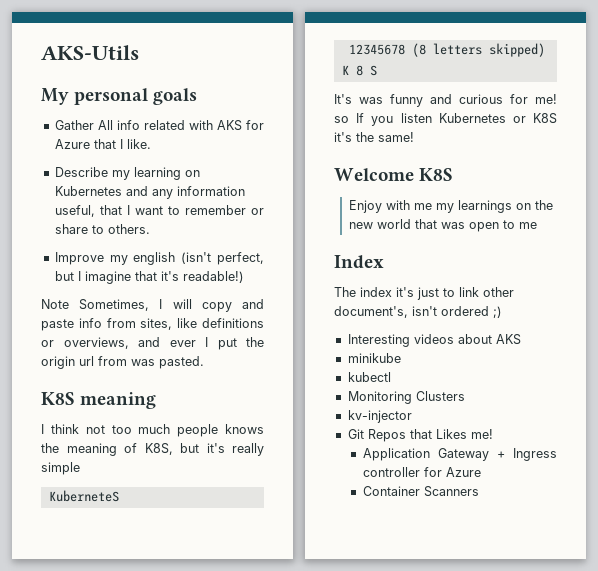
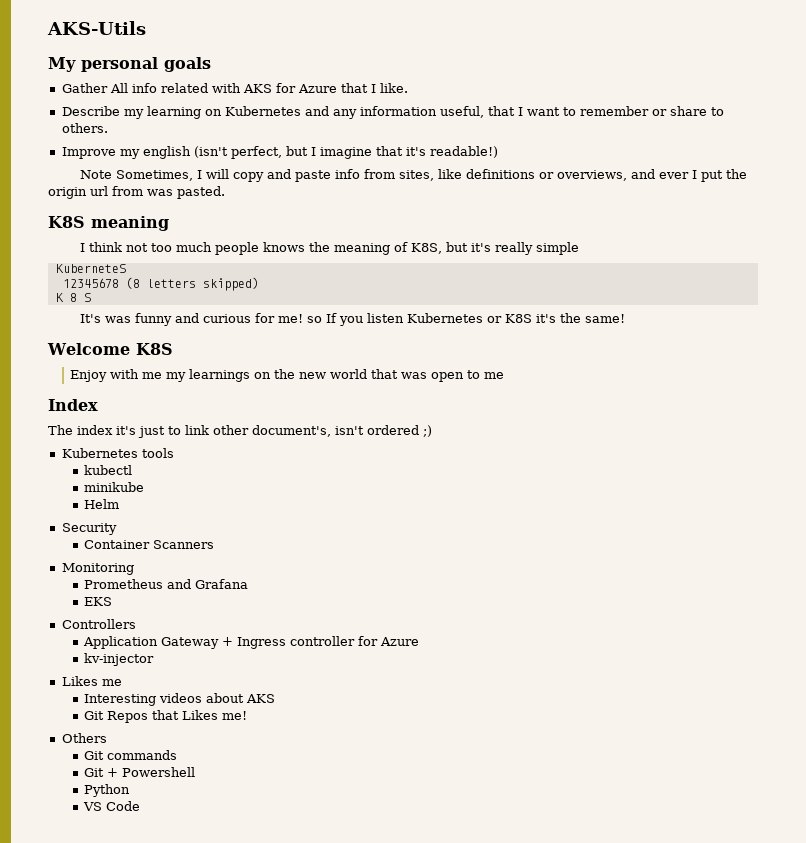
- Interesting videos about AKS
+ Kubernetes tools
+ kubectl
  minikube
- kubectl
- Monitoring Clusters
- kv-injector
- Git Repos that Likes me!
+ Helm
+ Security
+ Container Scanners
+ Monitoring
+ Prometheus and Grafana
+ EKS
+ Controllers
- Container Scanners
+ kv-injector
+ Likes me
+ Interesting videos about AKS
+ Git Repos that Likes me!
+ Others
+ Git commands
+ Git + Powershell
+ Python
+ VS Code

